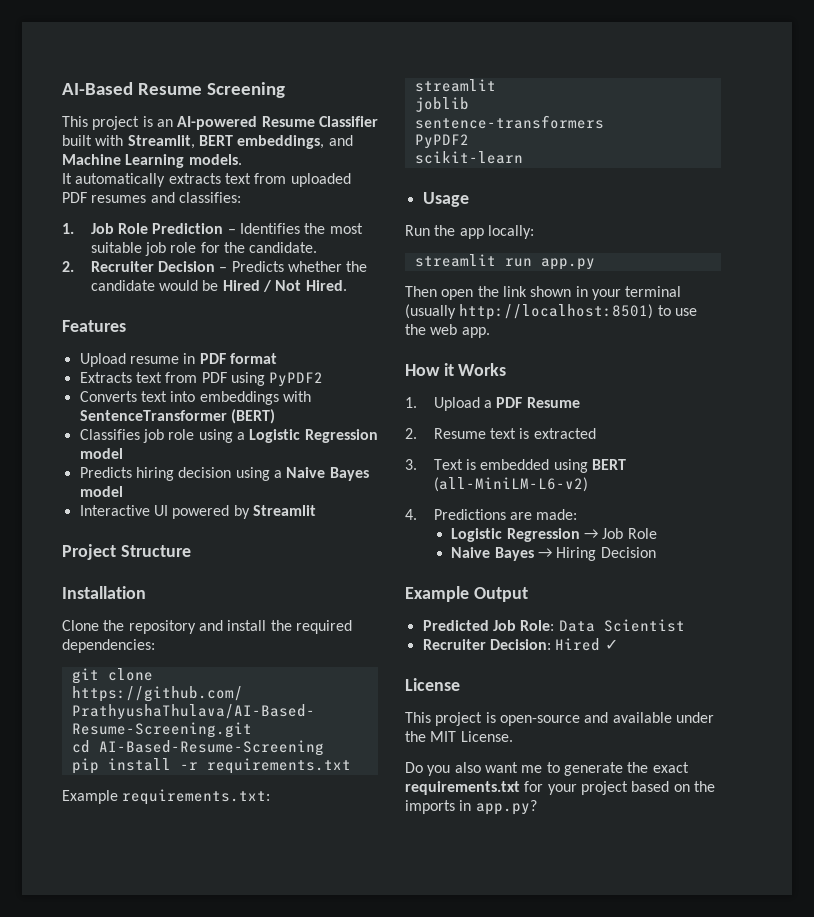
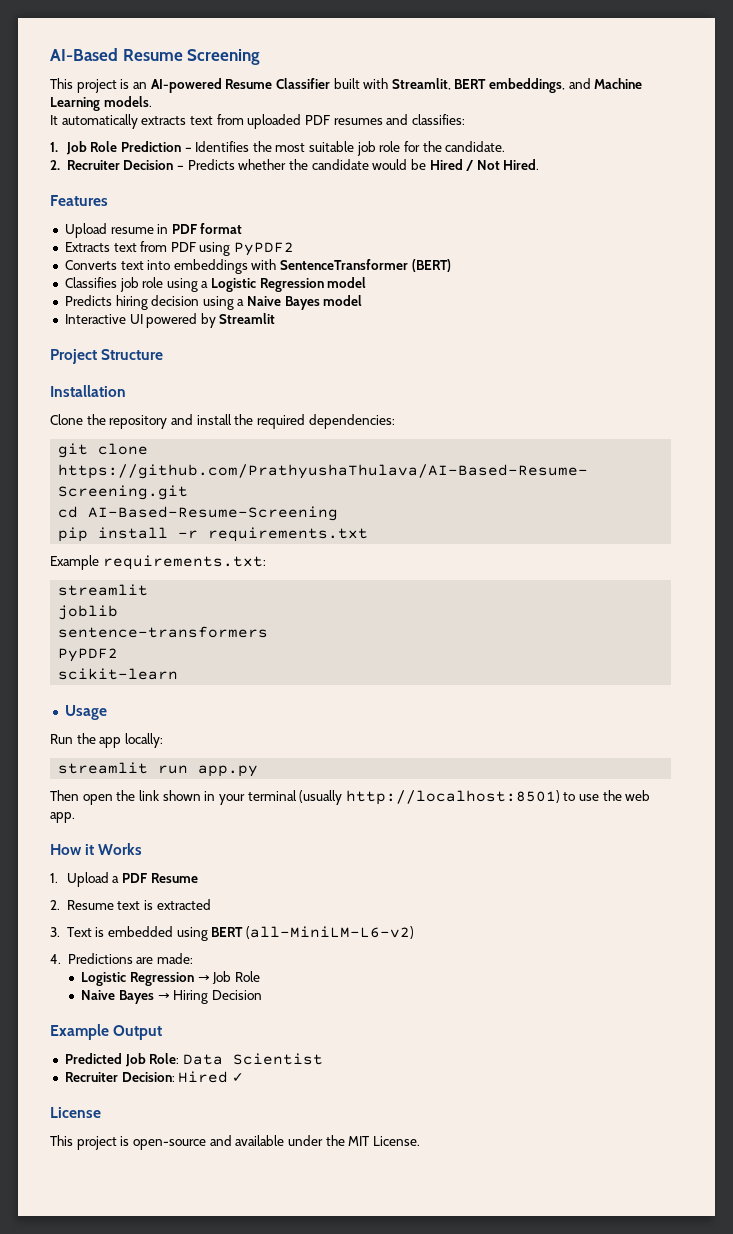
- Do you also want me to generate the exact requirements.txt for your project based on the imports in app.py?

